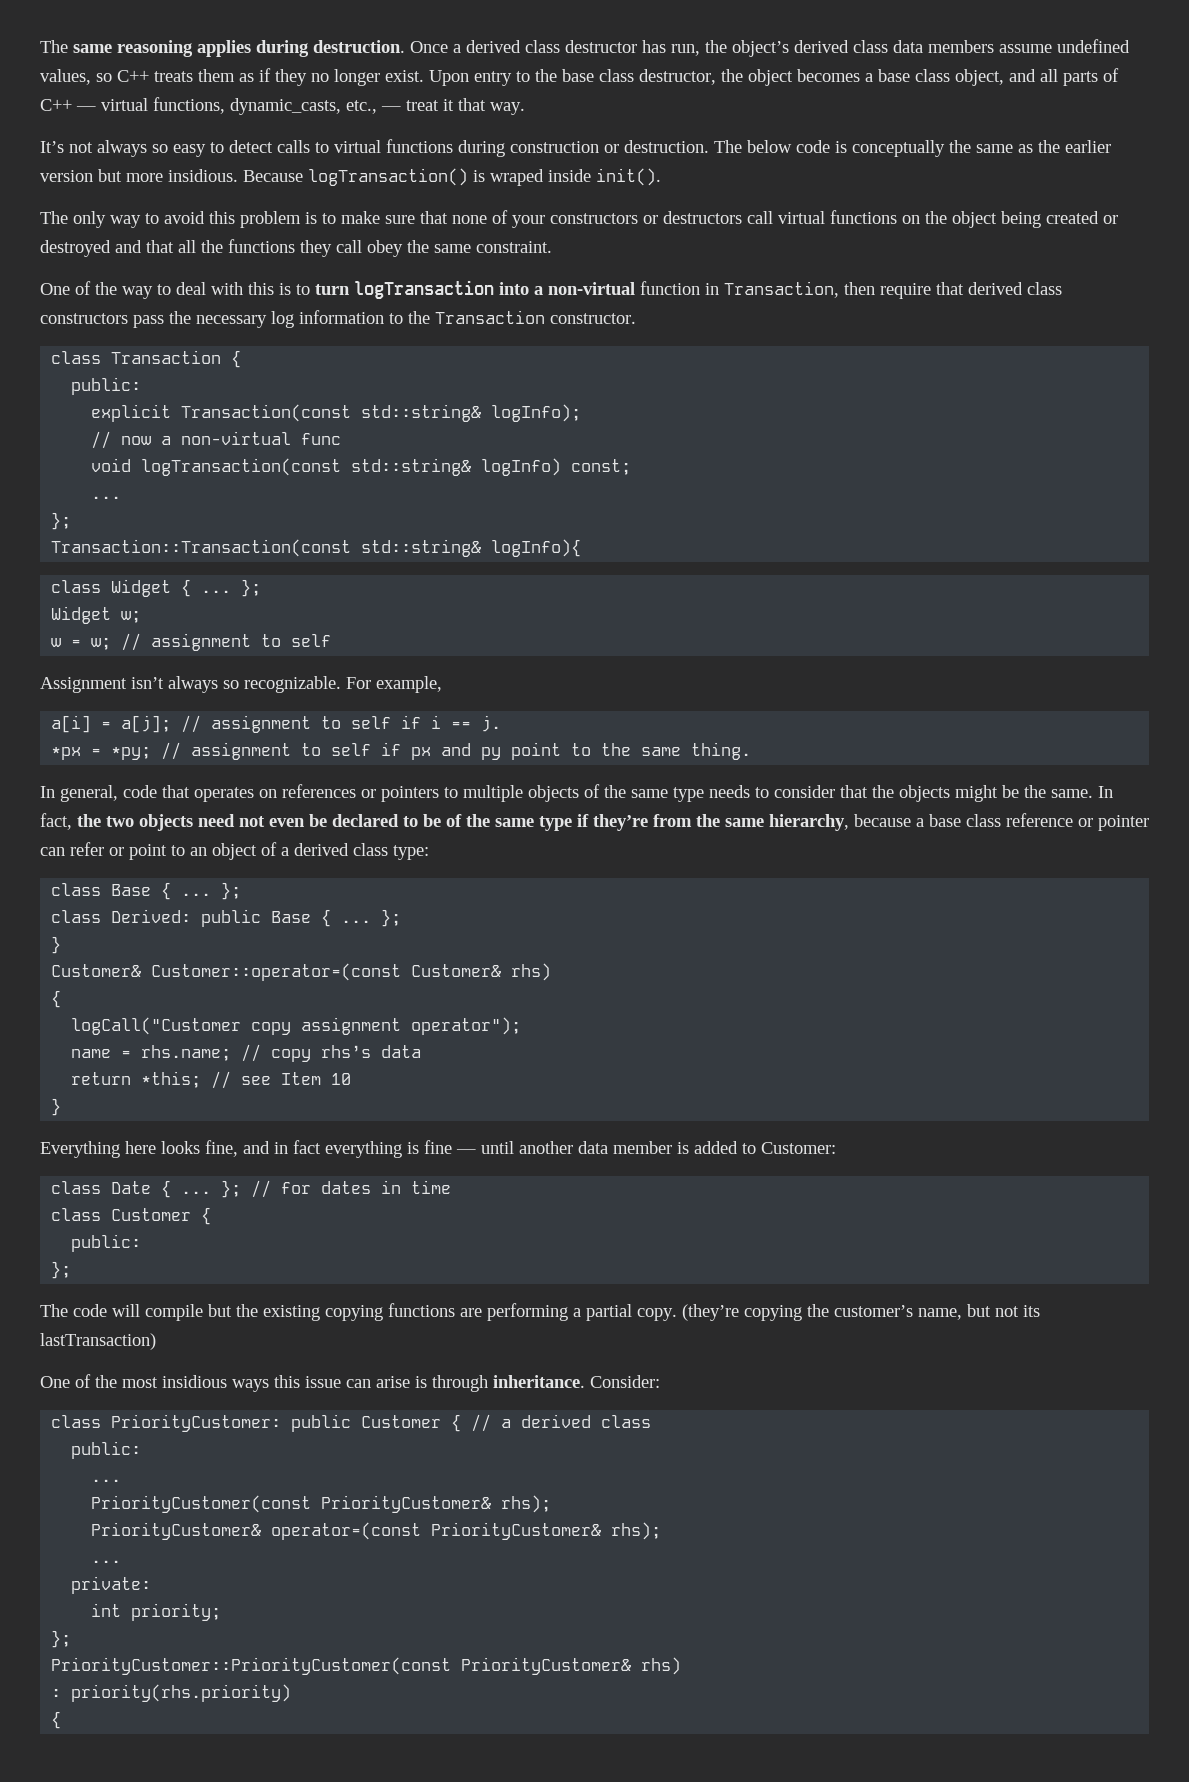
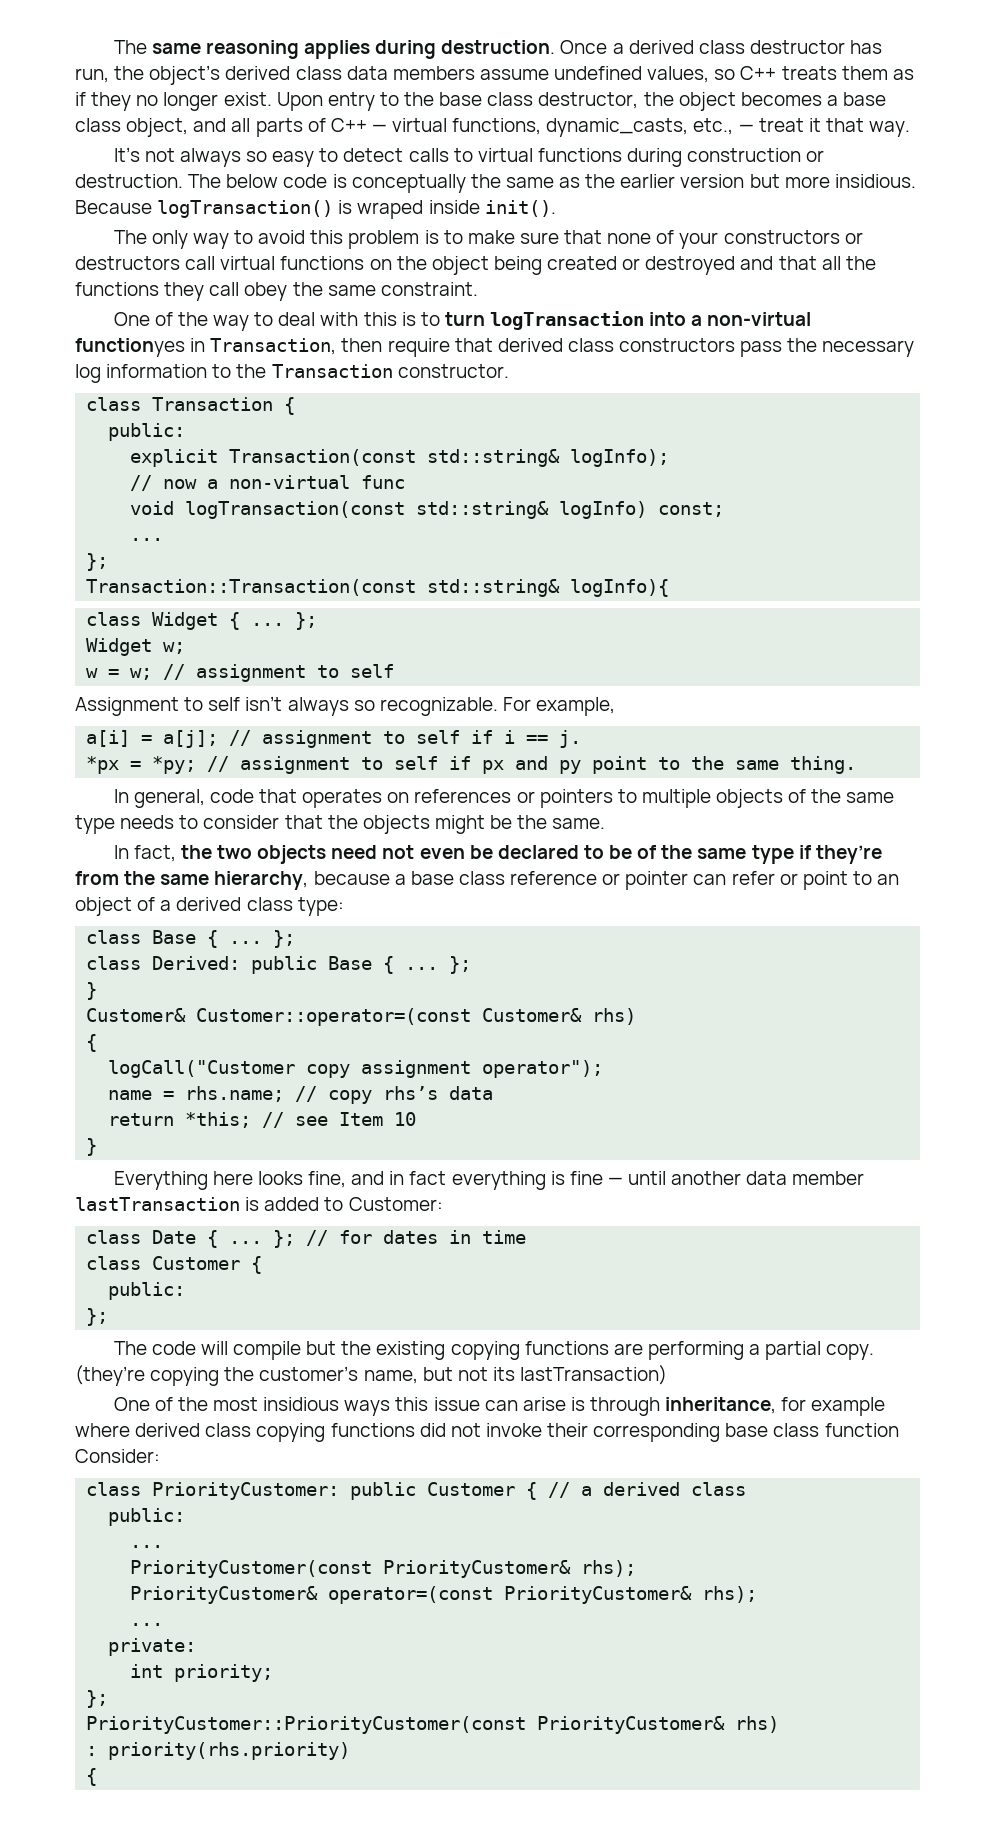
- One of the way to deal with this is to turn logTransaction into a non-virtual function in Transaction, then require that derived class constructors pass the necessary log information to the Transaction constructor.
+ One of the way to deal with this is to turn logTransaction into a non-virtual functionyes in Transaction, then require that derived class constructors pass the necessary log information to the Transaction constructor.
- Assignment isn’t always so recognizable.
+ Assignment to self isn’t always so recognizable.
- In general, code that operates on references or pointers to multiple objects of the same type needs to consider that the objects might be the same. In fact, the two objects need not even be declared to be of the same type if they’re from the same hierarchy, because a base class reference or pointer can refer or point to an object of a derived class type:
+ In general, code that operates on references or pointers to multiple objects of the same type needs to consider that the objects might be the same.
+ In fact, the two objects need not even be declared to be of the same type if they’re from the same hierarchy, because a base class reference or pointer can refer or point to an object of a derived class type:
- Everything here looks fine, and in fact everything is fine — until another data member is added to Customer:
+ Everything here looks fine, and in fact everything is fine — until another data member lastTransaction is added to Customer:
- One of the most insidious ways this issue can arise is through inheritance. Consider:
+ One of the most insidious ways this issue can arise is through inheritance, for example where derived class copying functions did not invoke their corresponding base class function Consider:

